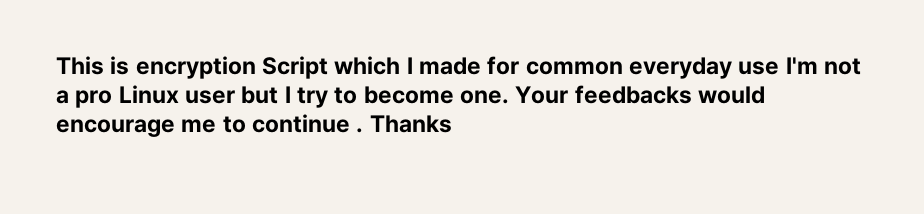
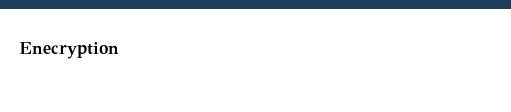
- This is encryption Script which I made for common everyday use I'm not a pro Linux user but I try to become one. Your feedbacks would encourage me to continue . Thanks
+ Enecryption

